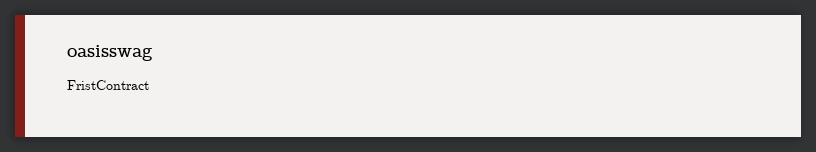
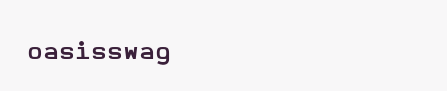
- FristContract

